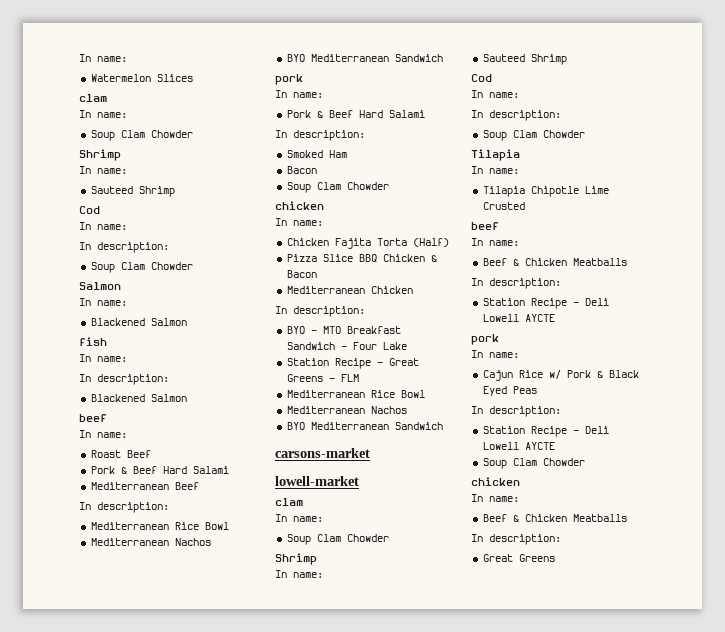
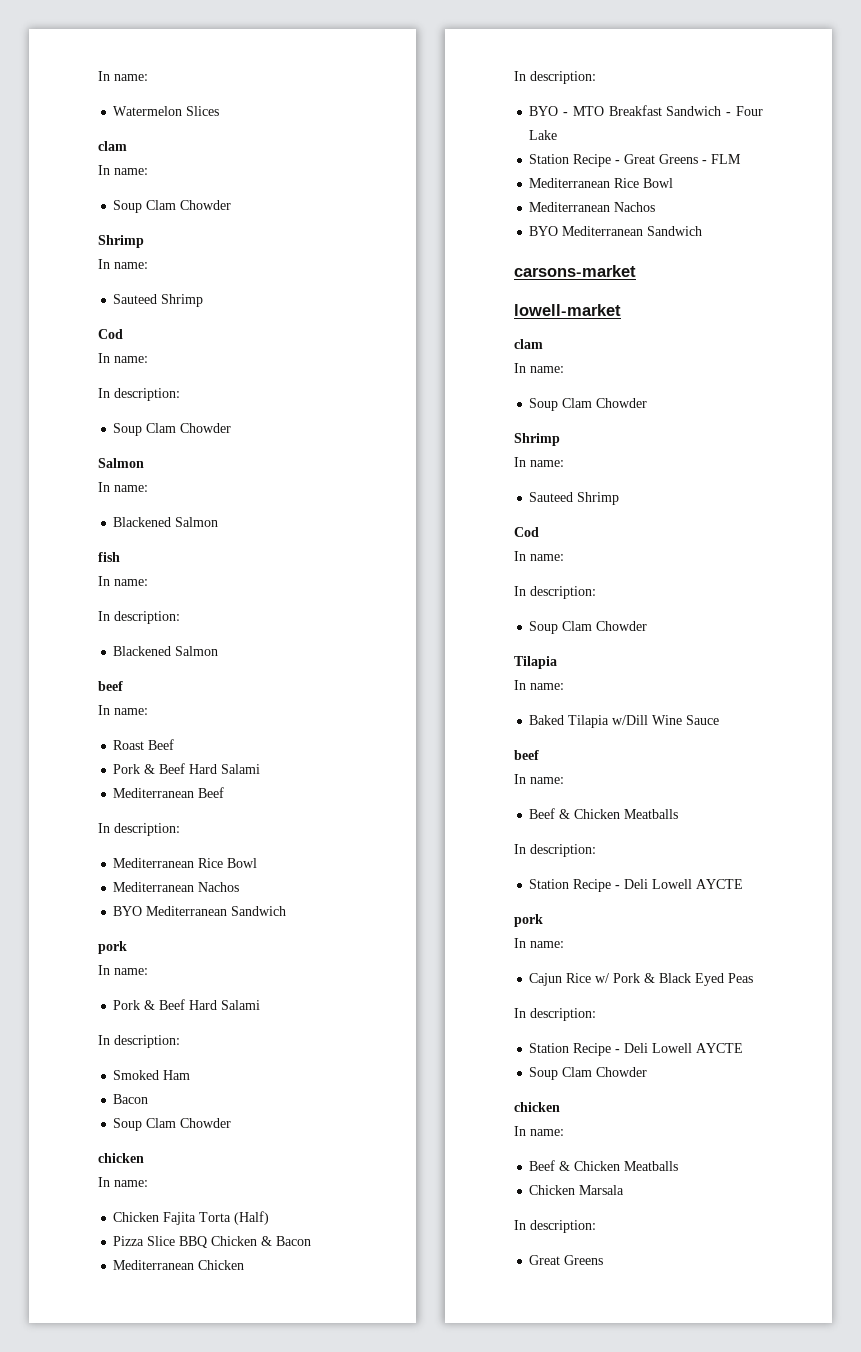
- Tilapia Chipotle Lime Crusted
+ Baked Tilapia w/Dill Wine Sauce
+ Chicken Marsala

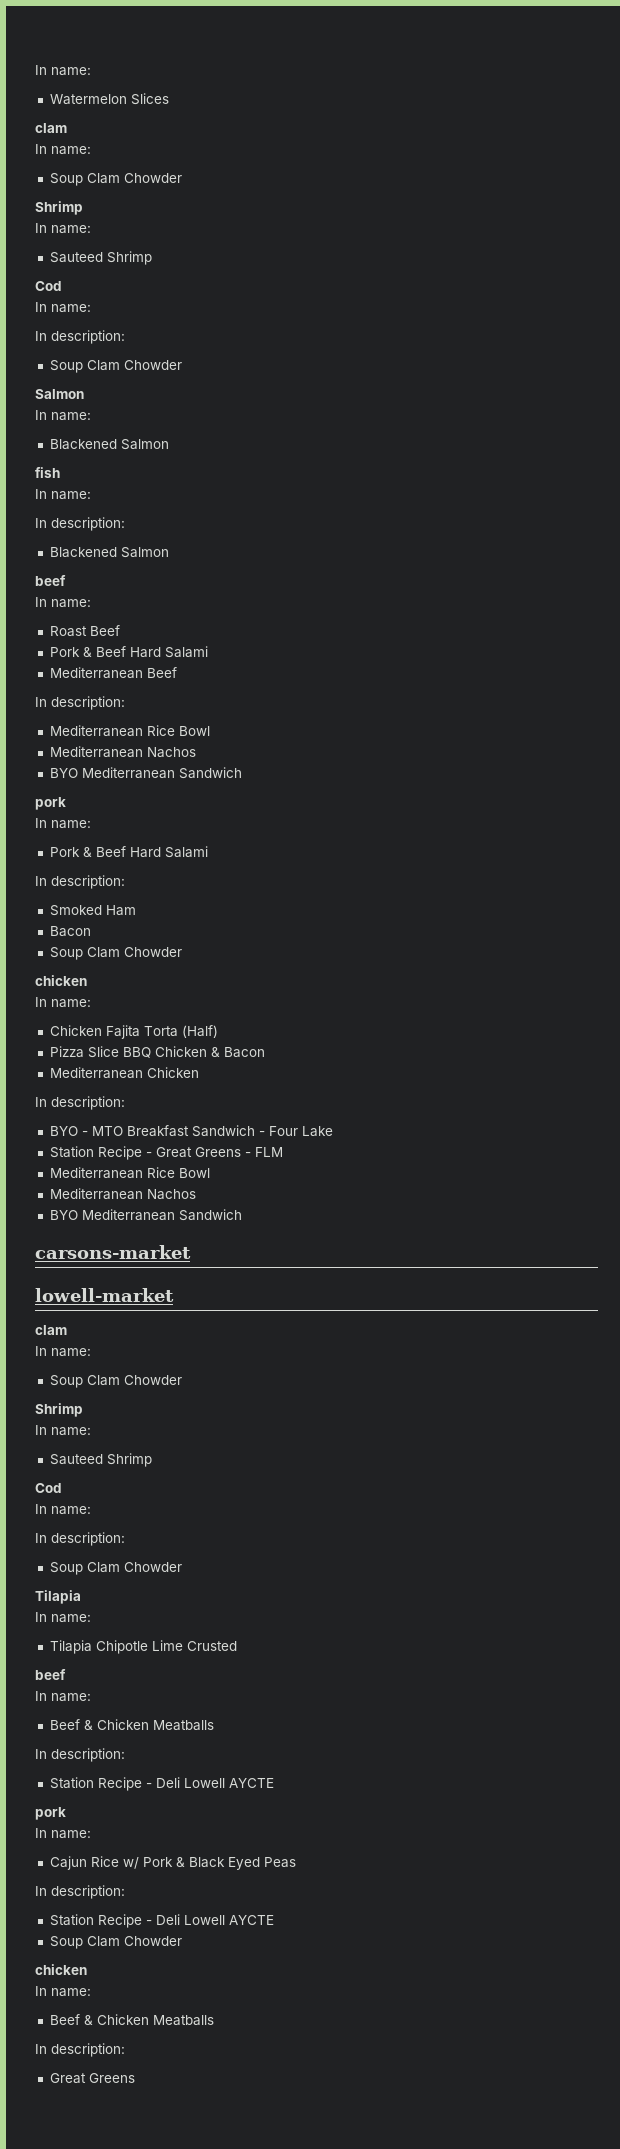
- Baked Tilapia w/Dill Wine Sauce
+ Tilapia Chipotle Lime Crusted
- Chicken Marsala

